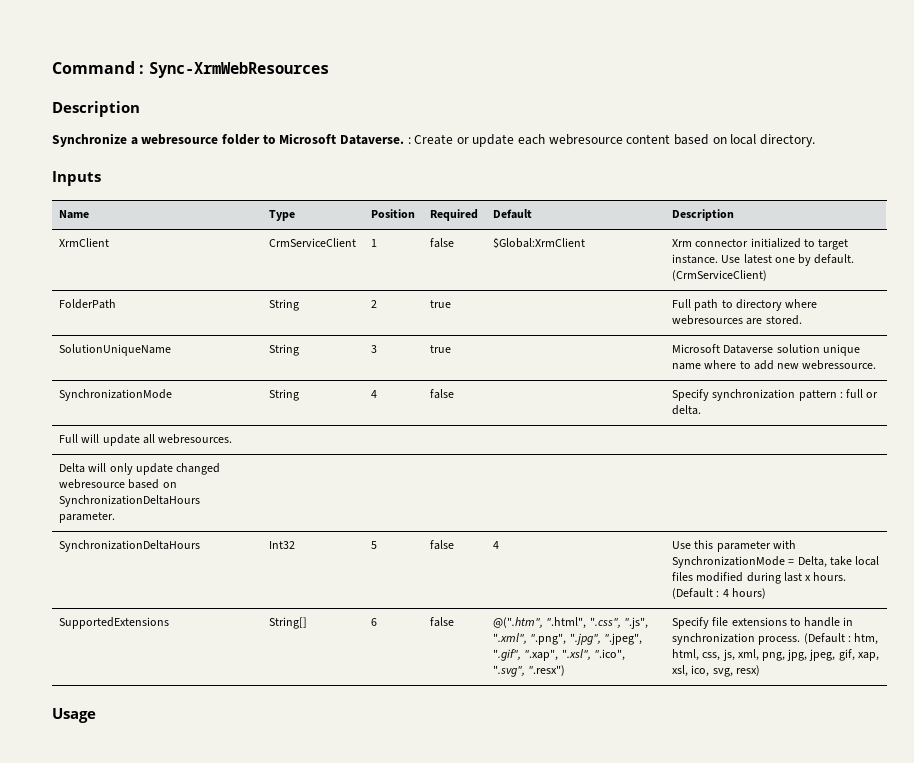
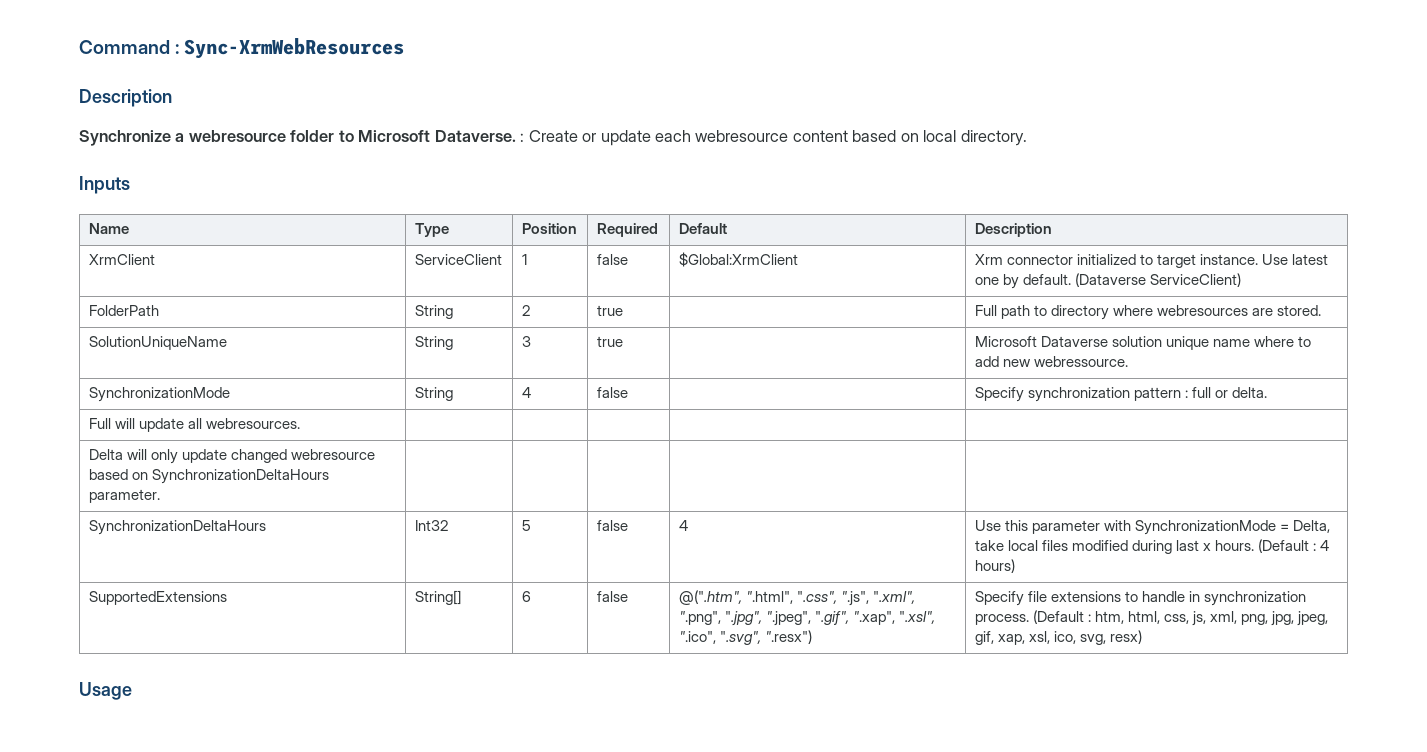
- XrmClient | CrmServiceClient | 1 | false | $Global:XrmClient | Xrm connector initialized to target instance. Use latest one by default. (CrmServiceClient)
+ XrmClient | ServiceClient | 1 | false | $Global:XrmClient | Xrm connector initialized to target instance. Use latest one by default. (Dataverse ServiceClient)

